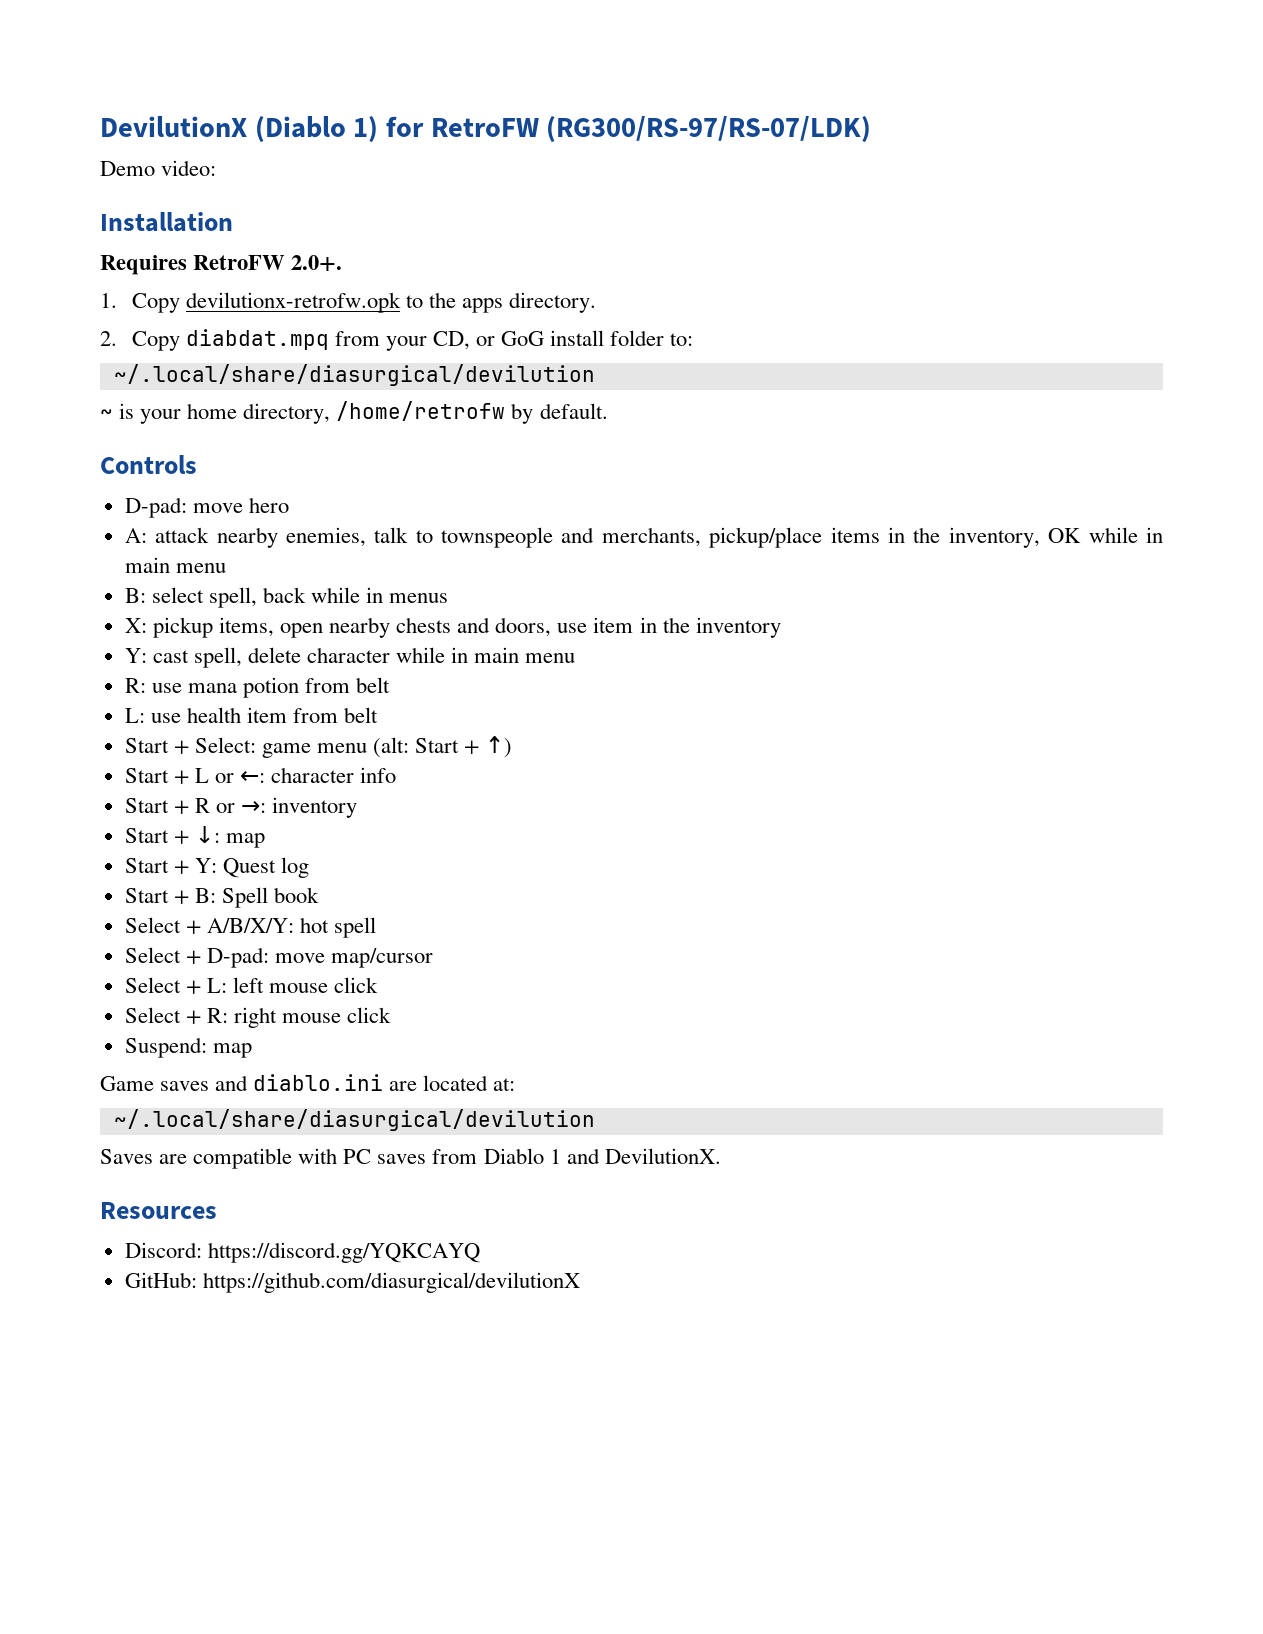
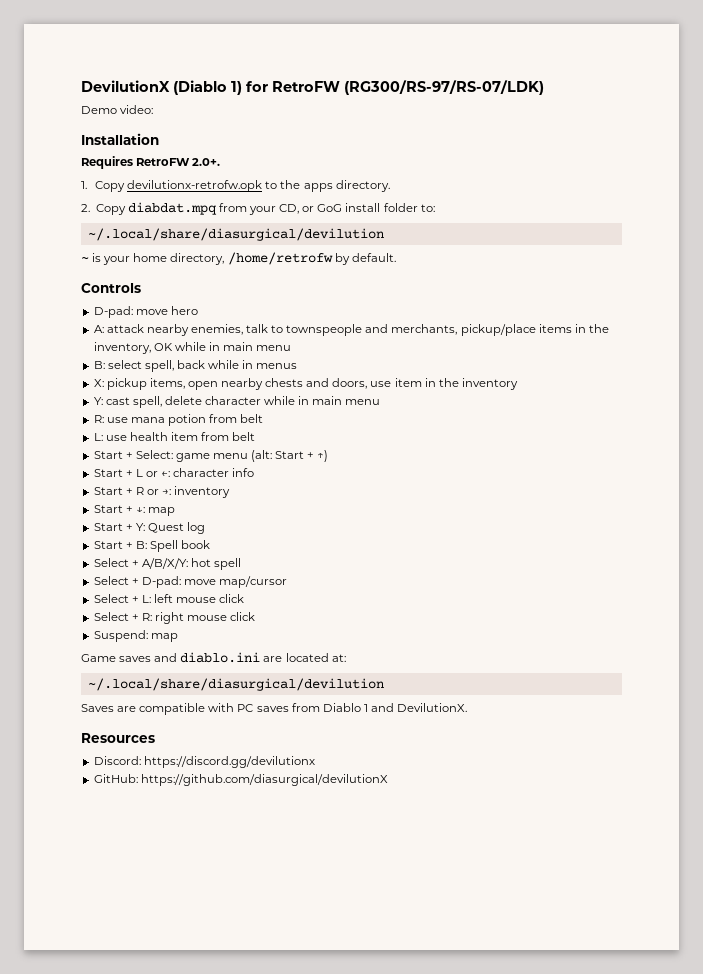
- Discord: https://discord.gg/YQKCAYQ
+ Discord: https://discord.gg/devilutionx

